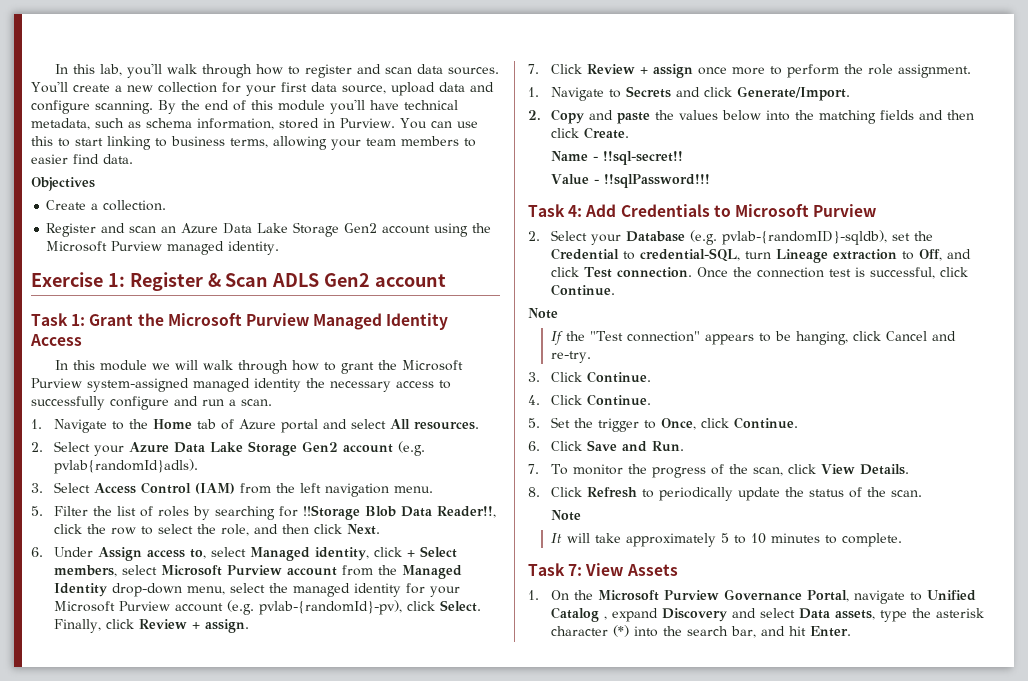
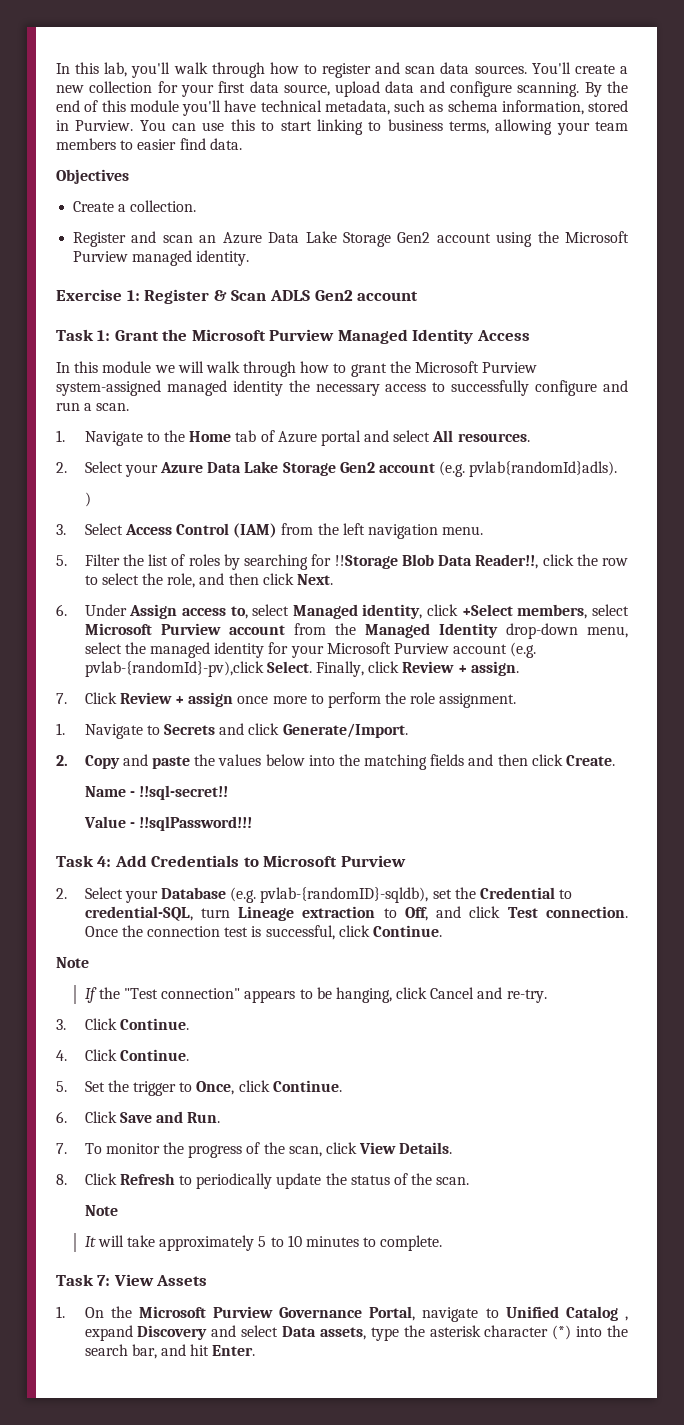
+ )
- 6. Under Assign access to, select Managed identity, click + Select members, select Microsoft Purview account from the Managed Identity drop-down menu, select the managed identity for your Microsoft Purview account (e.g. pvlab-{randomId}-pv), click Select.
+ 6. Under Assign access to, select Managed identity, click +Select members, select Microsoft Purview account from the Managed Identity drop-down menu, select the managed identity for your Microsoft Purview account (e.g. pvlab-{randomId}-pv),click Select.

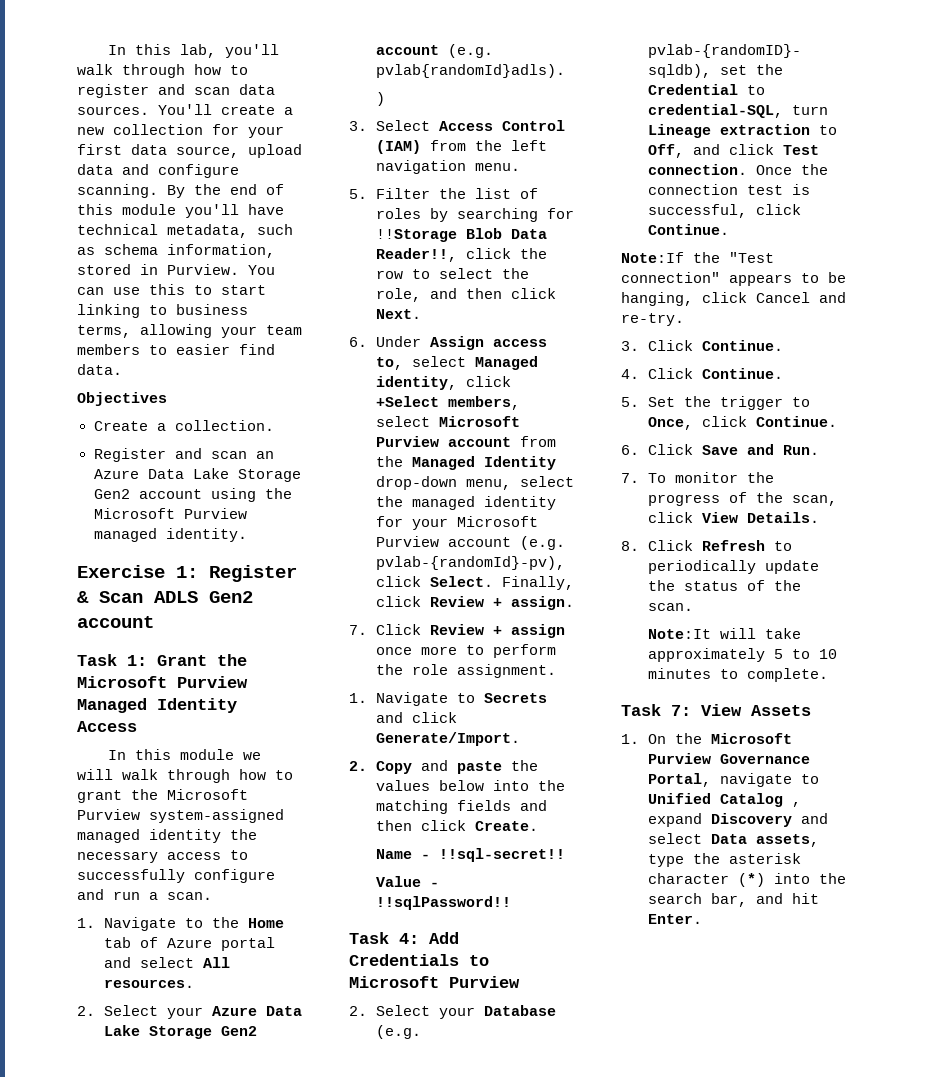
- Value - !!sqlPassword!!!
+ Value - !!sqlPassword!!
  Once the connection test is successful, click Continue.
- Note
- If the "Test connection" appears to be hanging, click Cancel and re-try.
+ Note:If the "Test connection" appears to be hanging, click Cancel and re-try.
  8. Click Refresh to periodically update the status of the scan.
- Note
- It will take approximately 5 to 10 minutes to complete.
+ Note:It will take approximately 5 to 10 minutes to complete.

